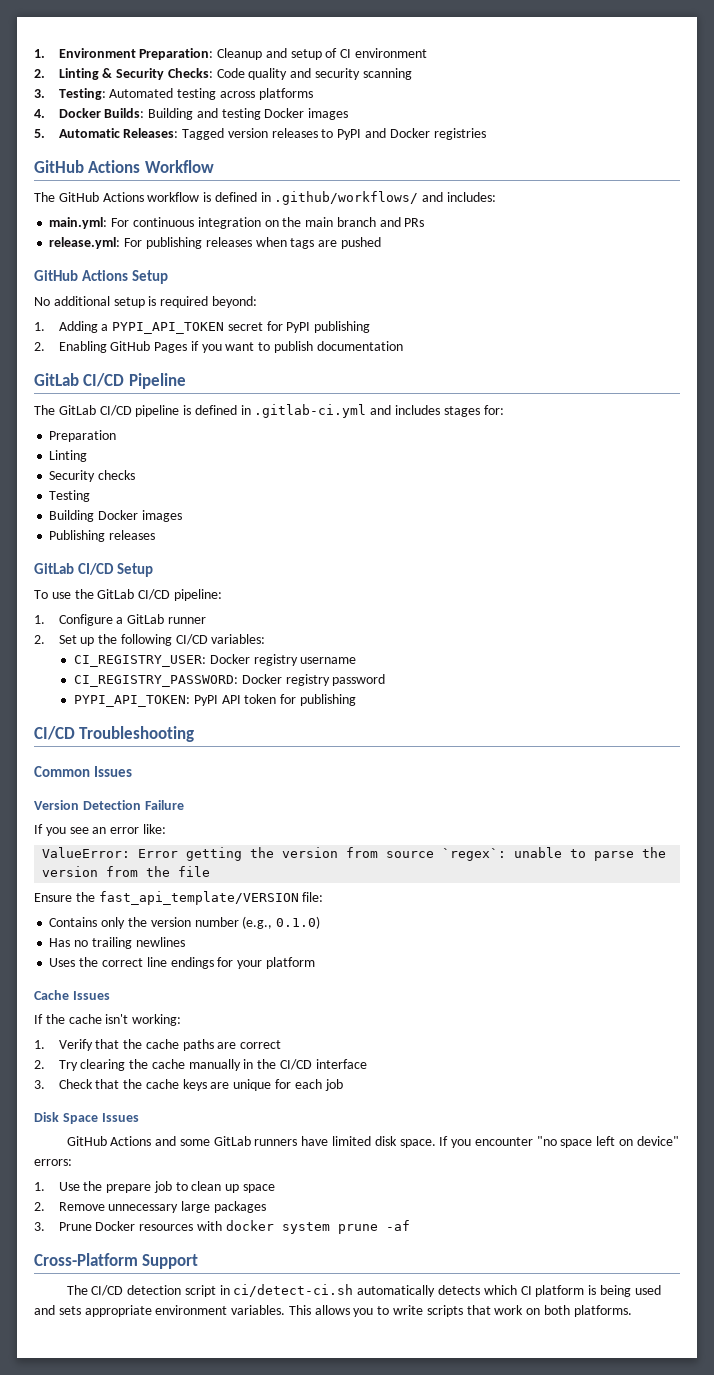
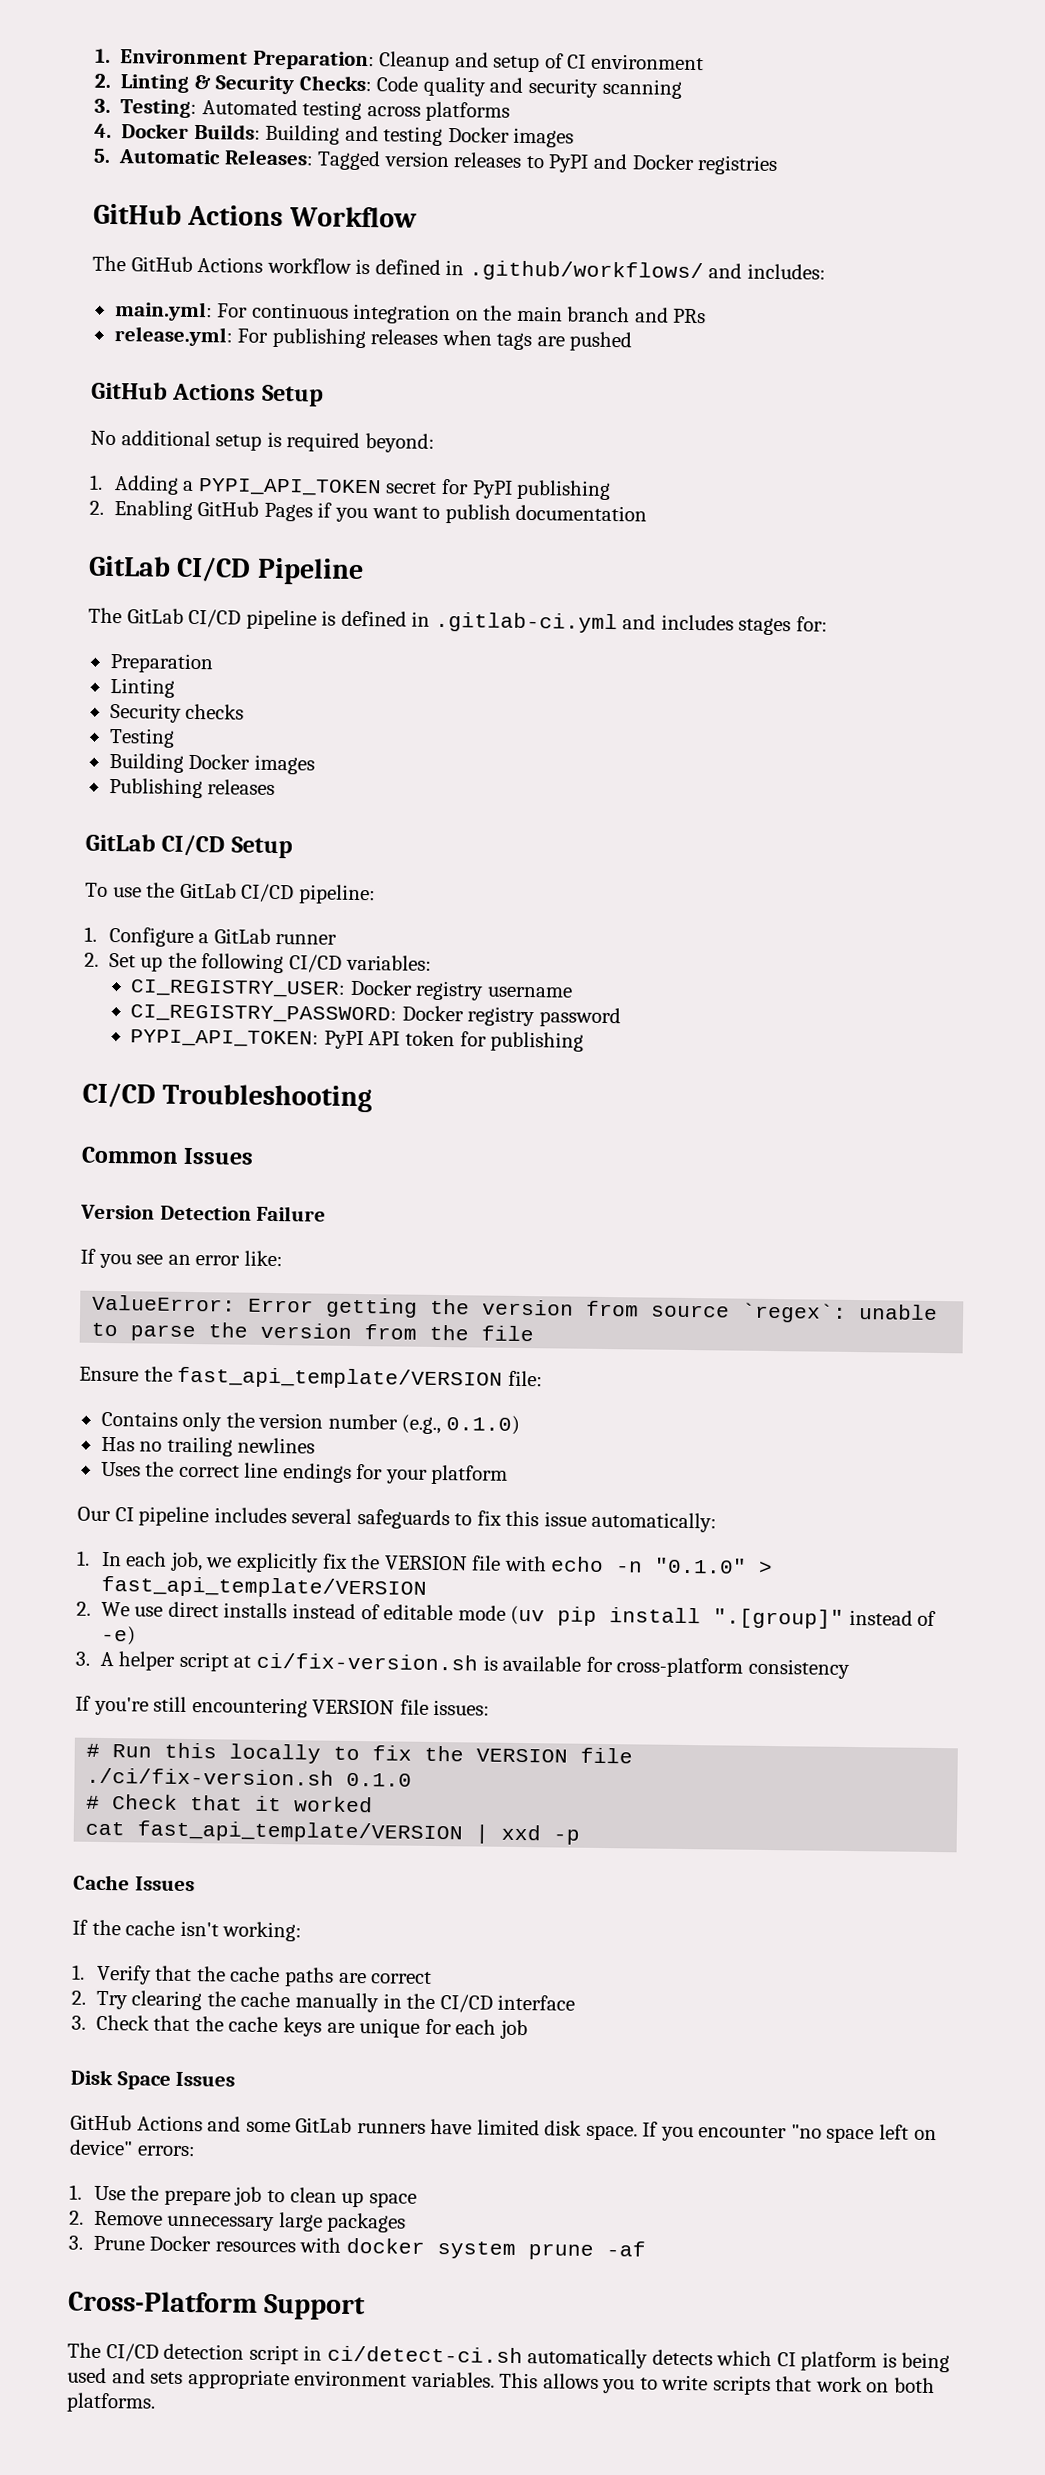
+ Our CI pipeline includes several safeguards to fix this issue automatically:
+ 1. In each job, we explicitly fix the VERSION file with echo -n "0.1.0" > fast_api_template/VERSION
+ 2. We use direct installs instead of editable mode (uv pip install ".[group]" instead of -e)
+ 3. A helper script at ci/fix-version.sh is available for cross-platform consistency
+ If you're still encountering VERSION file issues:
+ # Run this locally to fix the VERSION file
+ ./ci/fix-version.sh 0.1.0
+ # Check that it worked
+ cat fast_api_template/VERSION | xxd -p

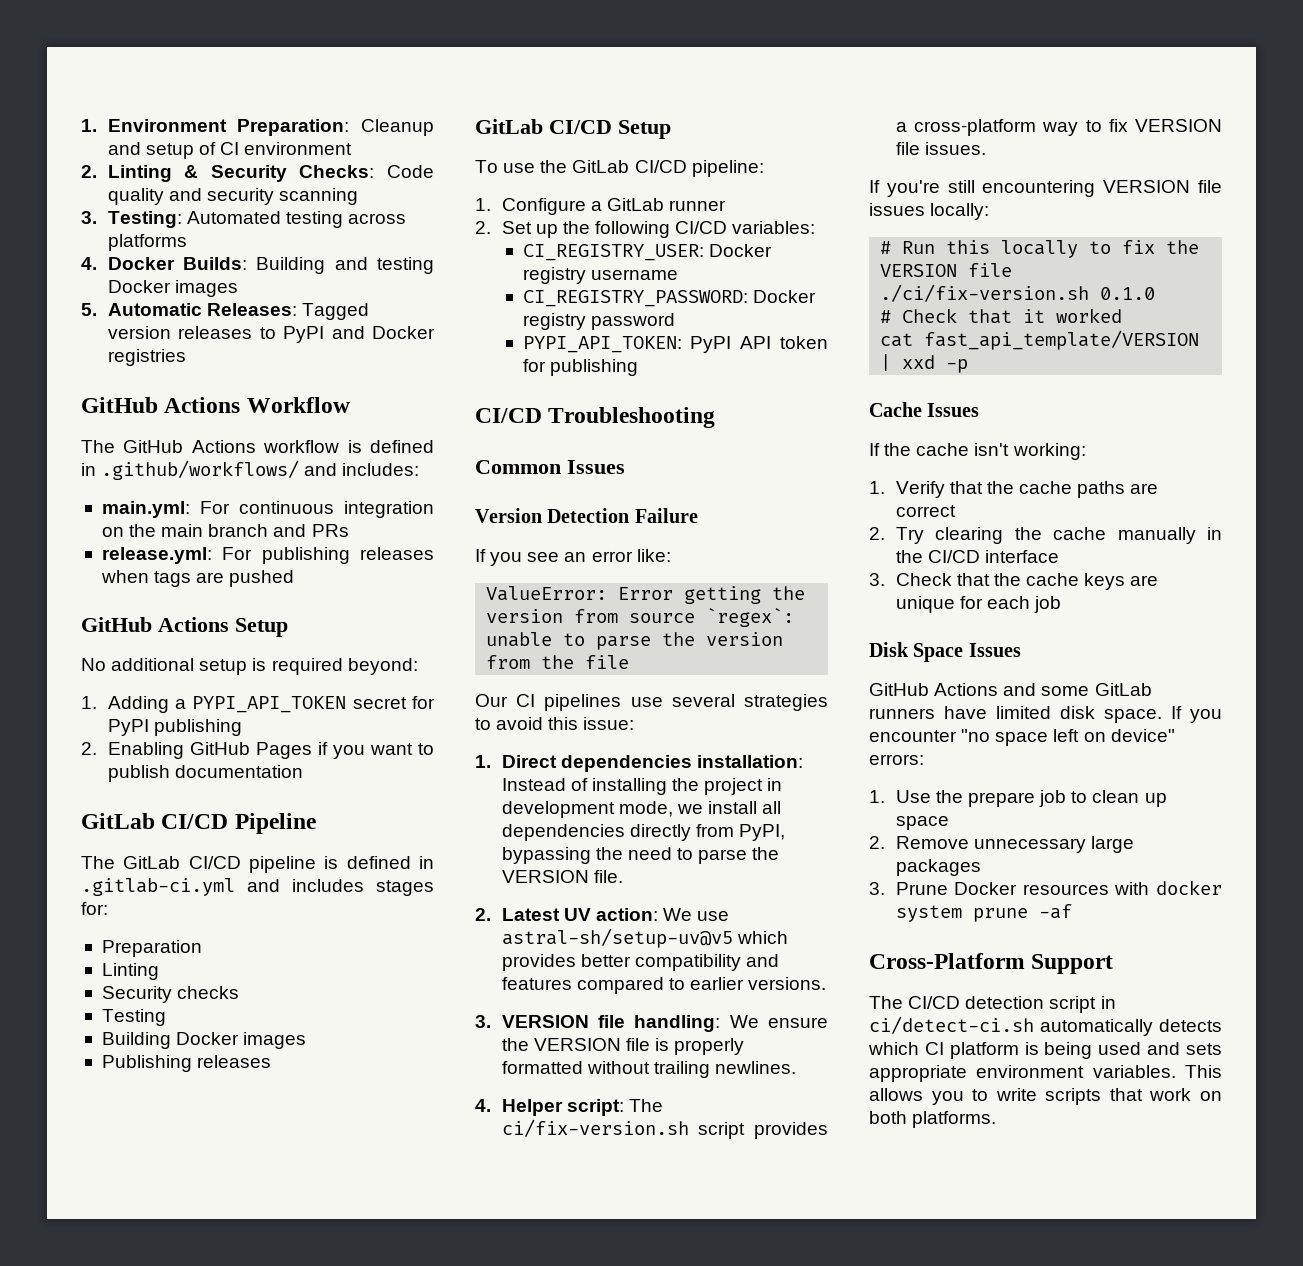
- Ensure the fast_api_template/VERSION file:
- Contains only the version number (e.g., 0.1.0)
- Has no trailing newlines
- Uses the correct line endings for your platform
- Our CI pipeline includes several safeguards to fix this issue automatically:
- 1. In each job, we explicitly fix the VERSION file with echo -n "0.1.0" > fast_api_template/VERSION
- 2. We use direct installs instead of editable mode (uv pip install ".[group]" instead of -e)
- 3. A helper script at ci/fix-version.sh is available for cross-platform consistency
+ Our CI pipelines use several strategies to avoid this issue:
+ 1. Direct dependencies installation: Instead of installing the project in development mode, we install all dependencies directly from PyPI, bypassing the need to parse the VERSION file.
+ 2. Latest UV action: We use astral-sh/setup-uv@v5 which provides better compatibility and features compared to earlier versions.
+ 3. VERSION file handling: We ensure the VERSION file is properly formatted without trailing newlines.
+ 4. Helper script: The ci/fix-version.sh script provides a cross-platform way to fix VERSION file issues.
- If you're still encountering VERSION file issues:
+ If you're still encountering VERSION file issues locally:

